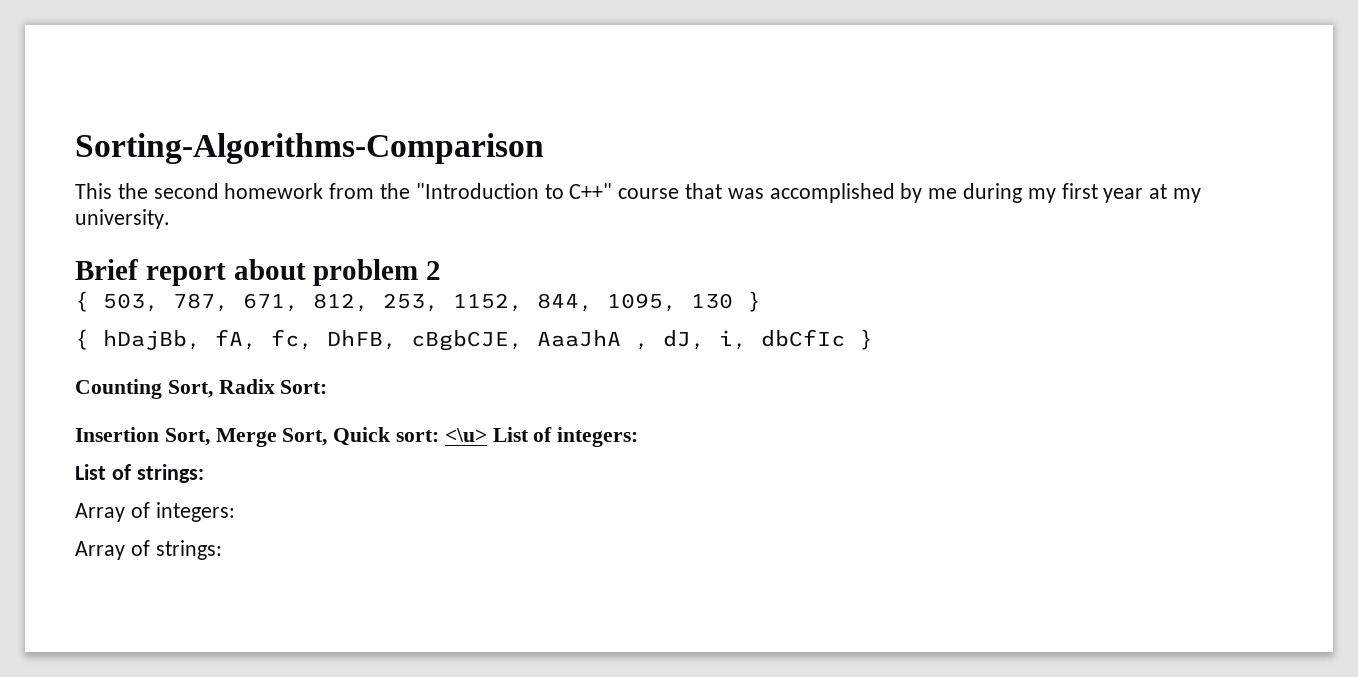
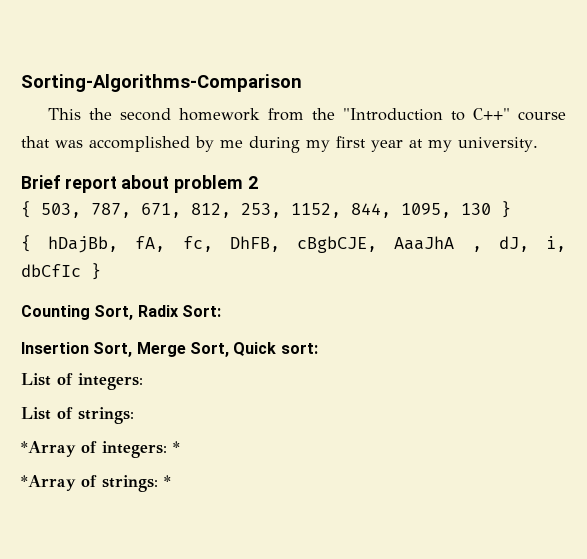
- Insertion Sort, Merge Sort, Quick sort: <\u> List of integers:
+ Insertion Sort, Merge Sort, Quick sort:
+ List of integers:
- Array of integers:
- Array of strings:
+ *Array of integers: *
+ *Array of strings: *

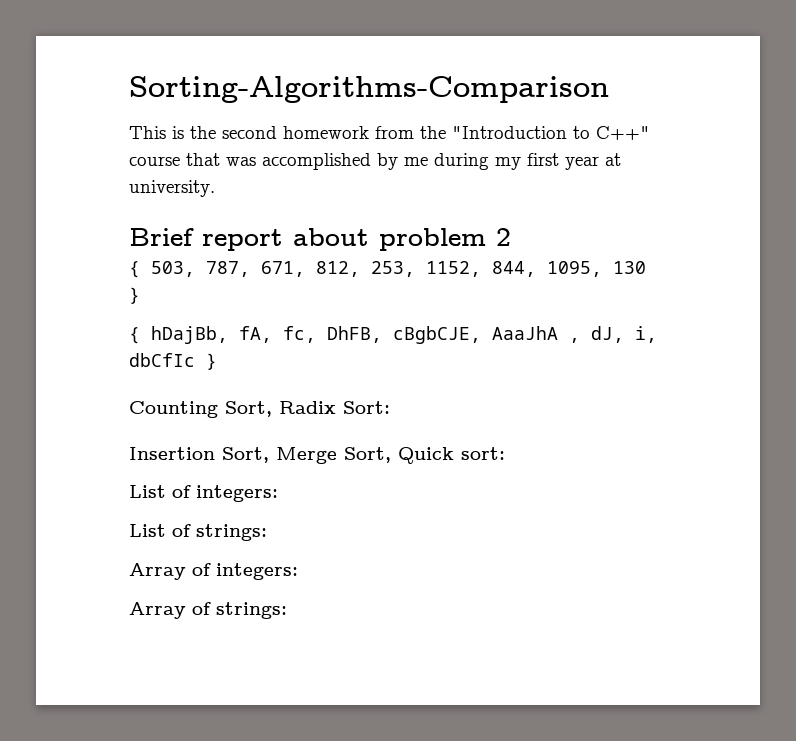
- This the second homework from the "Introduction to C++" course that was accomplished by me during my first year at my university.
+ This is the second homework from the "Introduction to C++" course that was accomplished by me during my first year at university.
- *Array of integers: *
- *Array of strings: *
+ Array of integers:
+ Array of strings:

